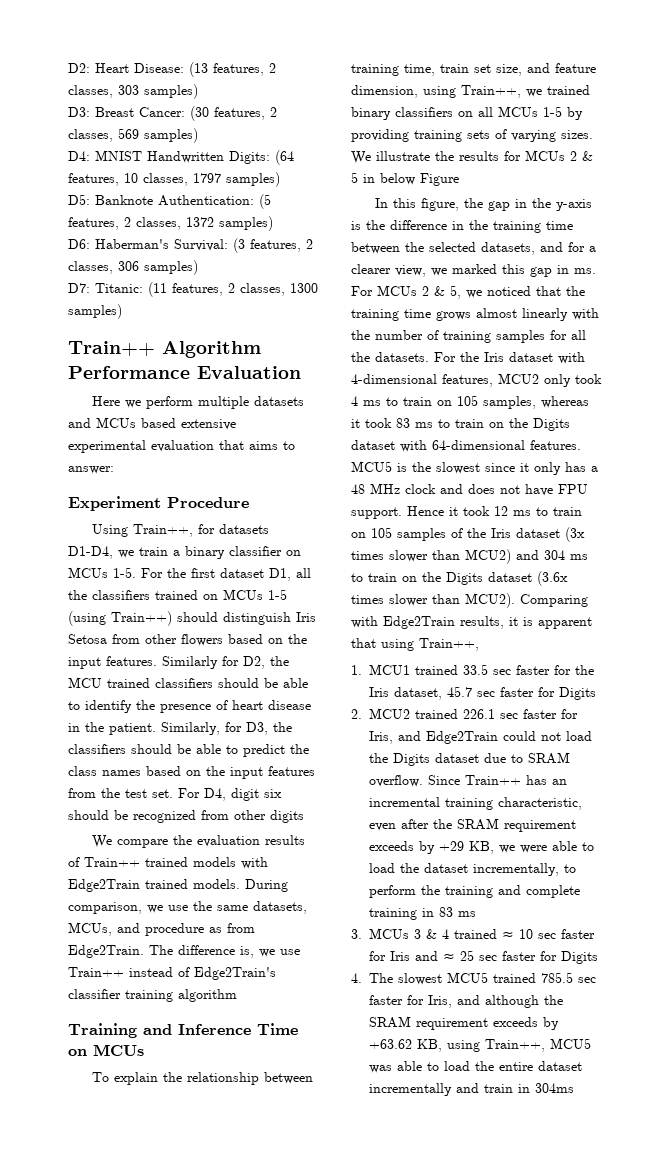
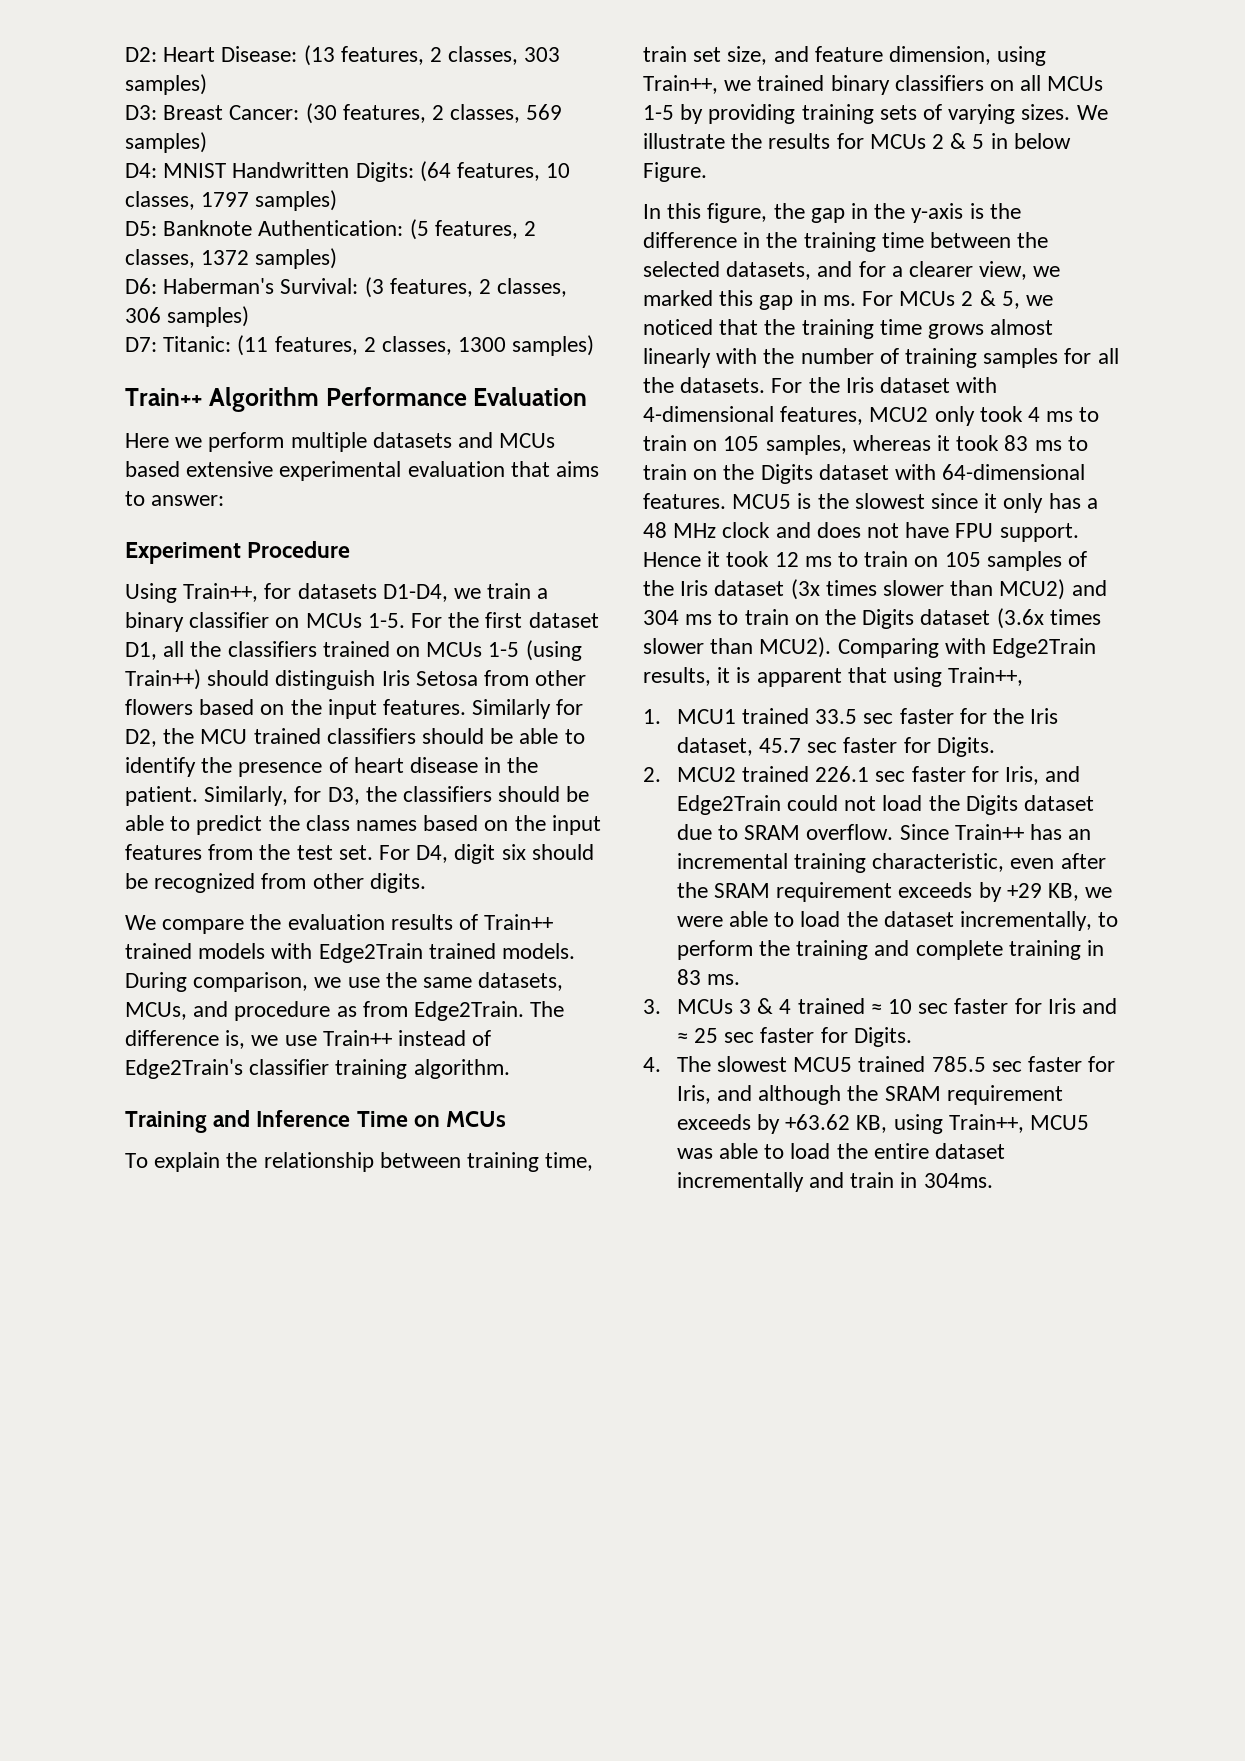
- For D4, digit six should be recognized from other digits
+ For D4, digit six should be recognized from other digits.
- The difference is, we use Train++ instead of Edge2Train's classifier training algorithm
+ The difference is, we use Train++ instead of Edge2Train's classifier training algorithm.
- We illustrate the results for MCUs 2 & 5 in below Figure
+ We illustrate the results for MCUs 2 & 5 in below Figure.
- 1. MCU1 trained 33.5 sec faster for the Iris dataset, 45.7 sec faster for Digits
+ 1. MCU1 trained 33.5 sec faster for the Iris dataset, 45.7 sec faster for Digits.
- Since Train++ has an incremental training characteristic, even after the SRAM requirement exceeds by +29 KB, we were able to load the dataset incrementally, to perform the training and complete training in 83 ms
+ Since Train++ has an incremental training characteristic, even after the SRAM requirement exceeds by +29 KB, we were able to load the dataset incrementally, to perform the training and complete training in 83 ms.
- 3. MCUs 3 & 4 trained ≈ 10 sec faster for Iris and ≈ 25 sec faster for Digits
+ 3. MCUs 3 & 4 trained ≈ 10 sec faster for Iris and ≈ 25 sec faster for Digits.
- 4. The slowest MCU5 trained 785.5 sec faster for Iris, and although the SRAM requirement exceeds by +63.62 KB, using Train++, MCU5 was able to load the entire dataset incrementally and train in 304ms
+ 4. The slowest MCU5 trained 785.5 sec faster for Iris, and although the SRAM requirement exceeds by +63.62 KB, using Train++, MCU5 was able to load the entire dataset incrementally and train in 304ms.

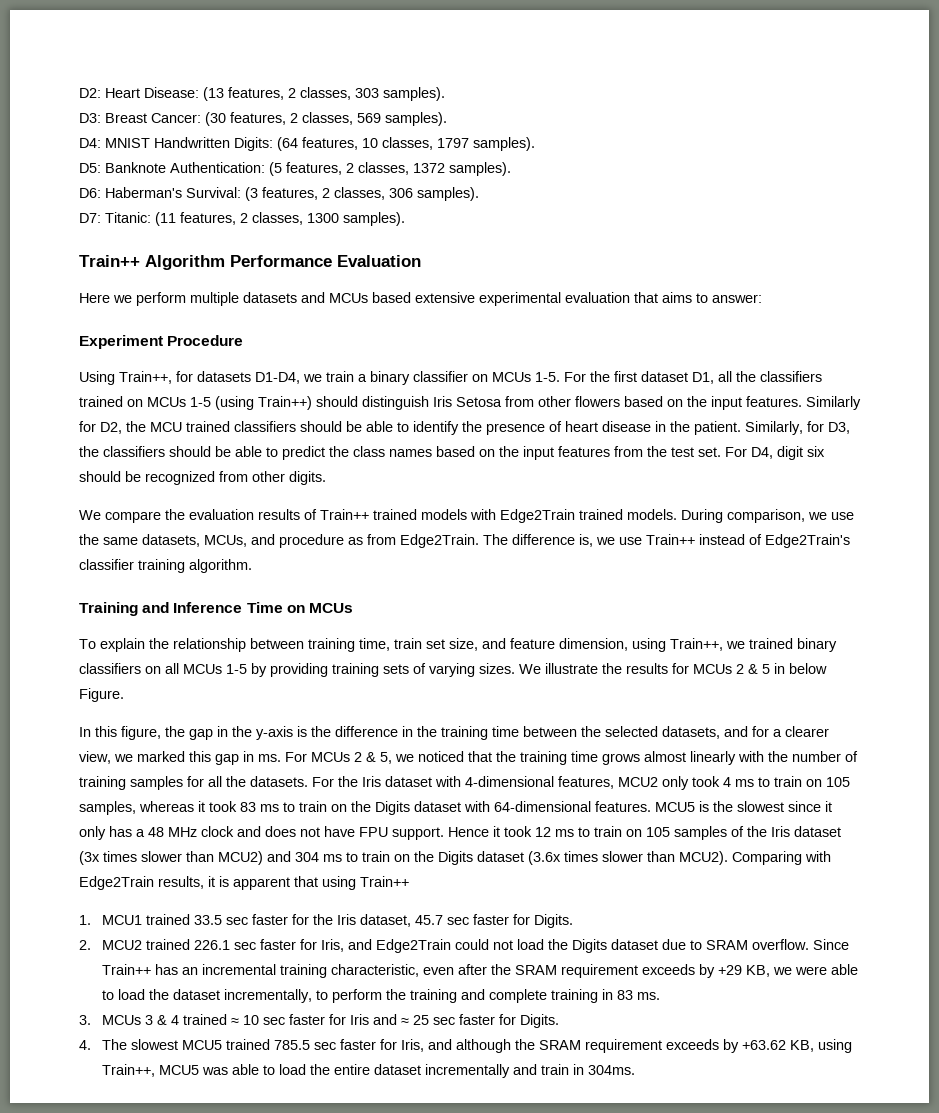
- D2: Heart Disease: (13 features, 2 classes, 303 samples)
+ D2: Heart Disease: (13 features, 2 classes, 303 samples).
- D3: Breast Cancer: (30 features, 2 classes, 569 samples)
+ D3: Breast Cancer: (30 features, 2 classes, 569 samples).
- D4: MNIST Handwritten Digits: (64 features, 10 classes, 1797 samples)
+ D4: MNIST Handwritten Digits: (64 features, 10 classes, 1797 samples).
- D5: Banknote Authentication: (5 features, 2 classes, 1372 samples)
+ D5: Banknote Authentication: (5 features, 2 classes, 1372 samples).
- D6: Haberman's Survival: (3 features, 2 classes, 306 samples)
+ D6: Haberman's Survival: (3 features, 2 classes, 306 samples).
- D7: Titanic: (11 features, 2 classes, 1300 samples)
+ D7: Titanic: (11 features, 2 classes, 1300 samples).
- Comparing with Edge2Train results, it is apparent that using Train++,
+ Comparing with Edge2Train results, it is apparent that using Train++

